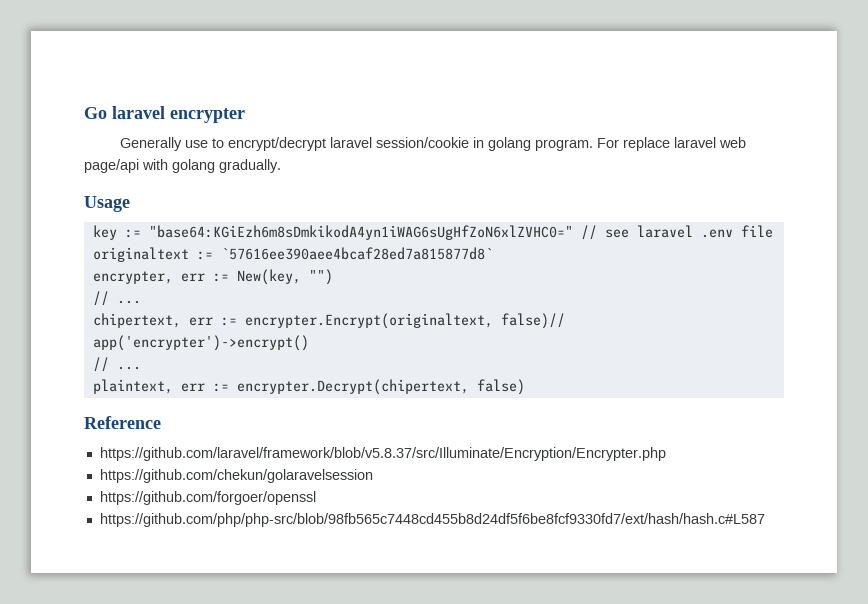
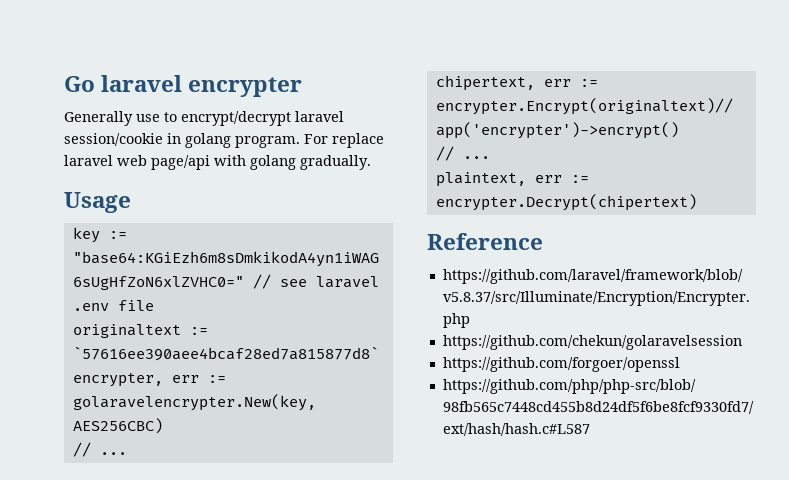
- encrypter, err := New(key, "")
+ encrypter, err := golaravelencrypter.New(key, AES256CBC)
- chipertext, err := encrypter.Encrypt(originaltext, false)// app('encrypter')->encrypt()
+ chipertext, err := encrypter.Encrypt(originaltext)// app('encrypter')->encrypt()
- plaintext, err := encrypter.Decrypt(chipertext, false)
+ plaintext, err := encrypter.Decrypt(chipertext)

